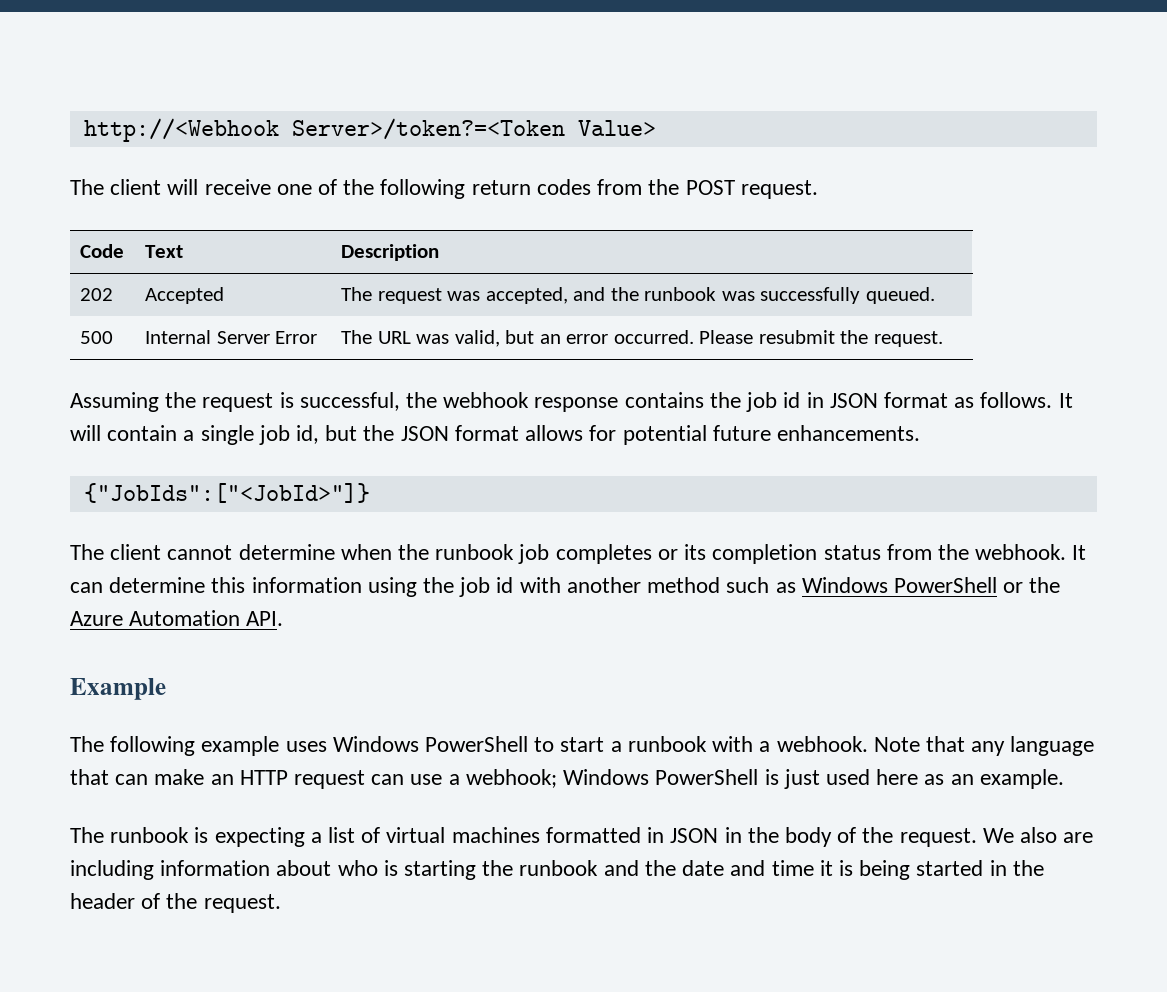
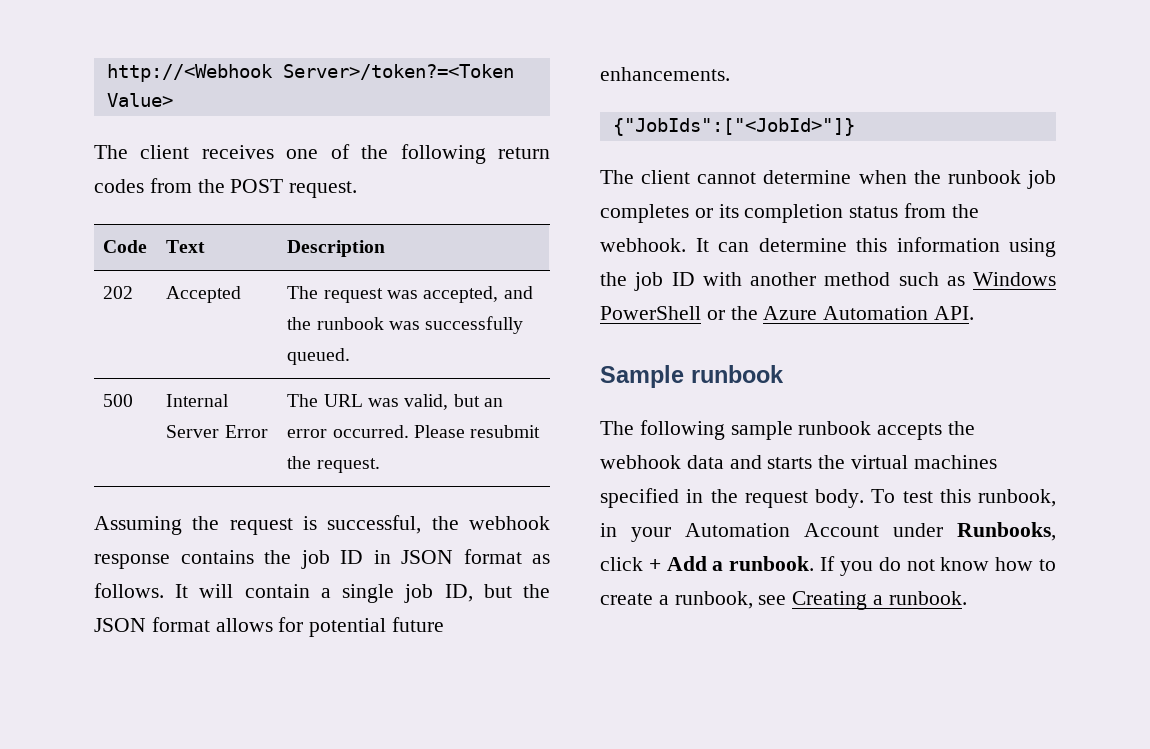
- The client will receive one of the following return codes from the POST request.
+ The client receives one of the following return codes from the POST request.
- Assuming the request is successful, the webhook response contains the job id in JSON format as follows.
+ Assuming the request is successful, the webhook response contains the job ID in JSON format as follows.
- It will contain a single job id, but the JSON format allows for potential future enhancements.
+ It will contain a single job ID, but the JSON format allows for potential future enhancements.
- It can determine this information using the job id with another method such as Windows PowerShell or the Azure Automation API.
+ It can determine this information using the job ID with another method such as Windows PowerShell or the Azure Automation API.
- Example
+ Sample runbook
- The following example uses Windows PowerShell to start a runbook with a webhook. Note that any language that can make an HTTP request can use a webhook; Windows PowerShell is just used here as an example.
- The runbook is expecting a list of virtual machines formatted in JSON in the body of the request. We also are including information about who is starting the runbook and the date and time it is being started in the header of the request.
+ The following sample runbook accepts the webhook data and starts the virtual machines specified in the request body. To test this runbook, in your Automation Account under Runbooks, click + Add a runbook. If you do not know how to create a runbook, see Creating a runbook.

